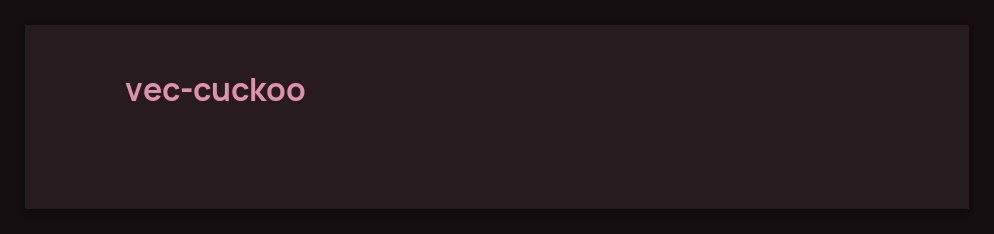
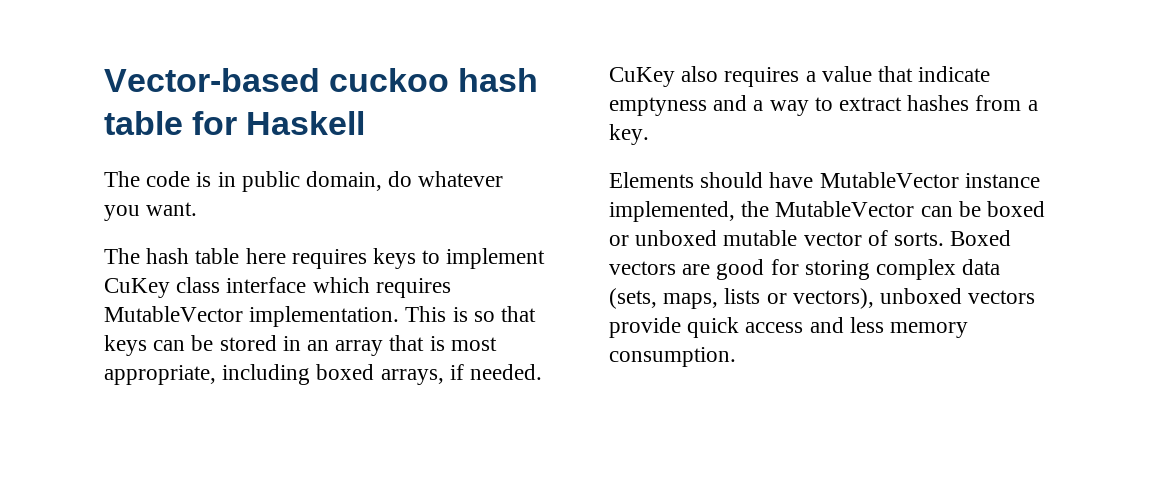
- vec-cuckoo
+ Vector-based cuckoo hash table for Haskell
+ The code is in public domain, do whatever you want.
+ The hash table here requires keys to implement CuKey class interface which requires MutableVector implementation. This is so that keys can be stored in an array that is most appropriate, including boxed arrays, if needed. CuKey also requires a value that indicate emptyness and a way to extract hashes from a key.
+ Elements should have MutableVector instance implemented, the MutableVector can be boxed or unboxed mutable vector of sorts. Boxed vectors are good for storing complex data (sets, maps, lists or vectors), unboxed vectors provide quick access and less memory consumption.

